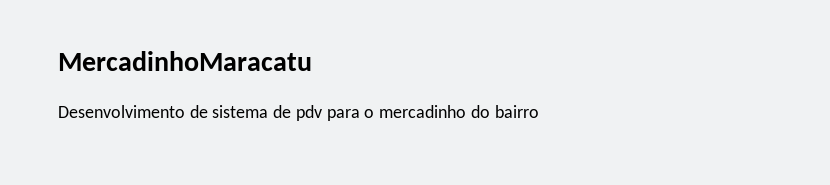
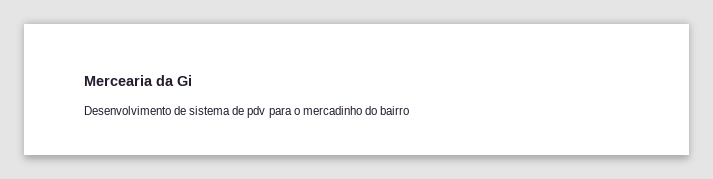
- MercadinhoMaracatu
+ Mercearia da Gi

